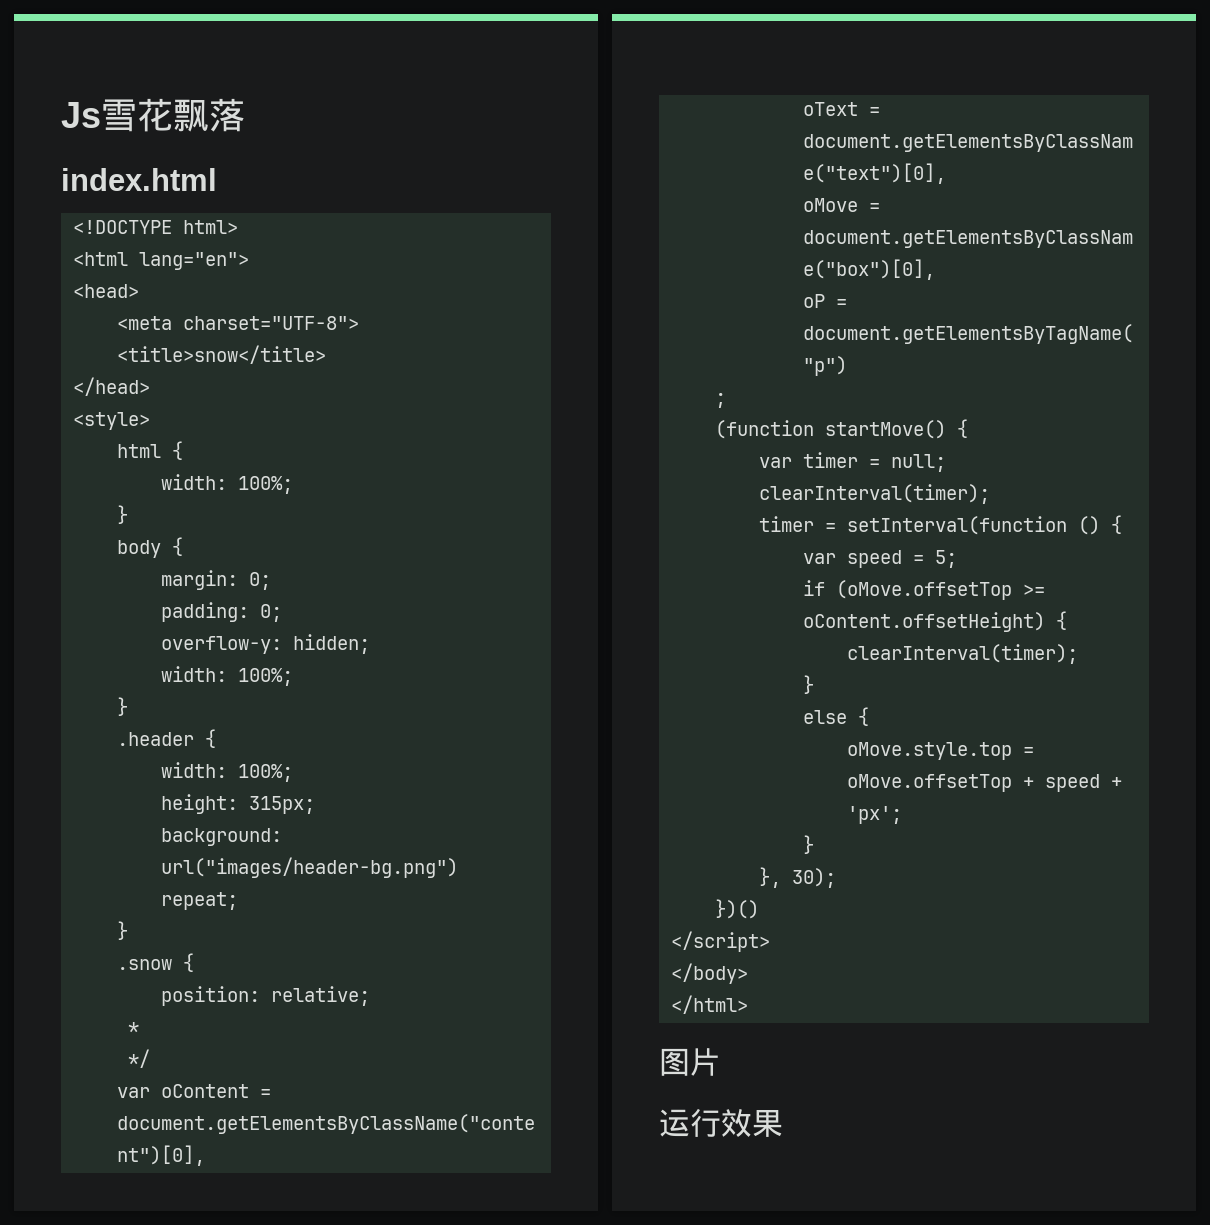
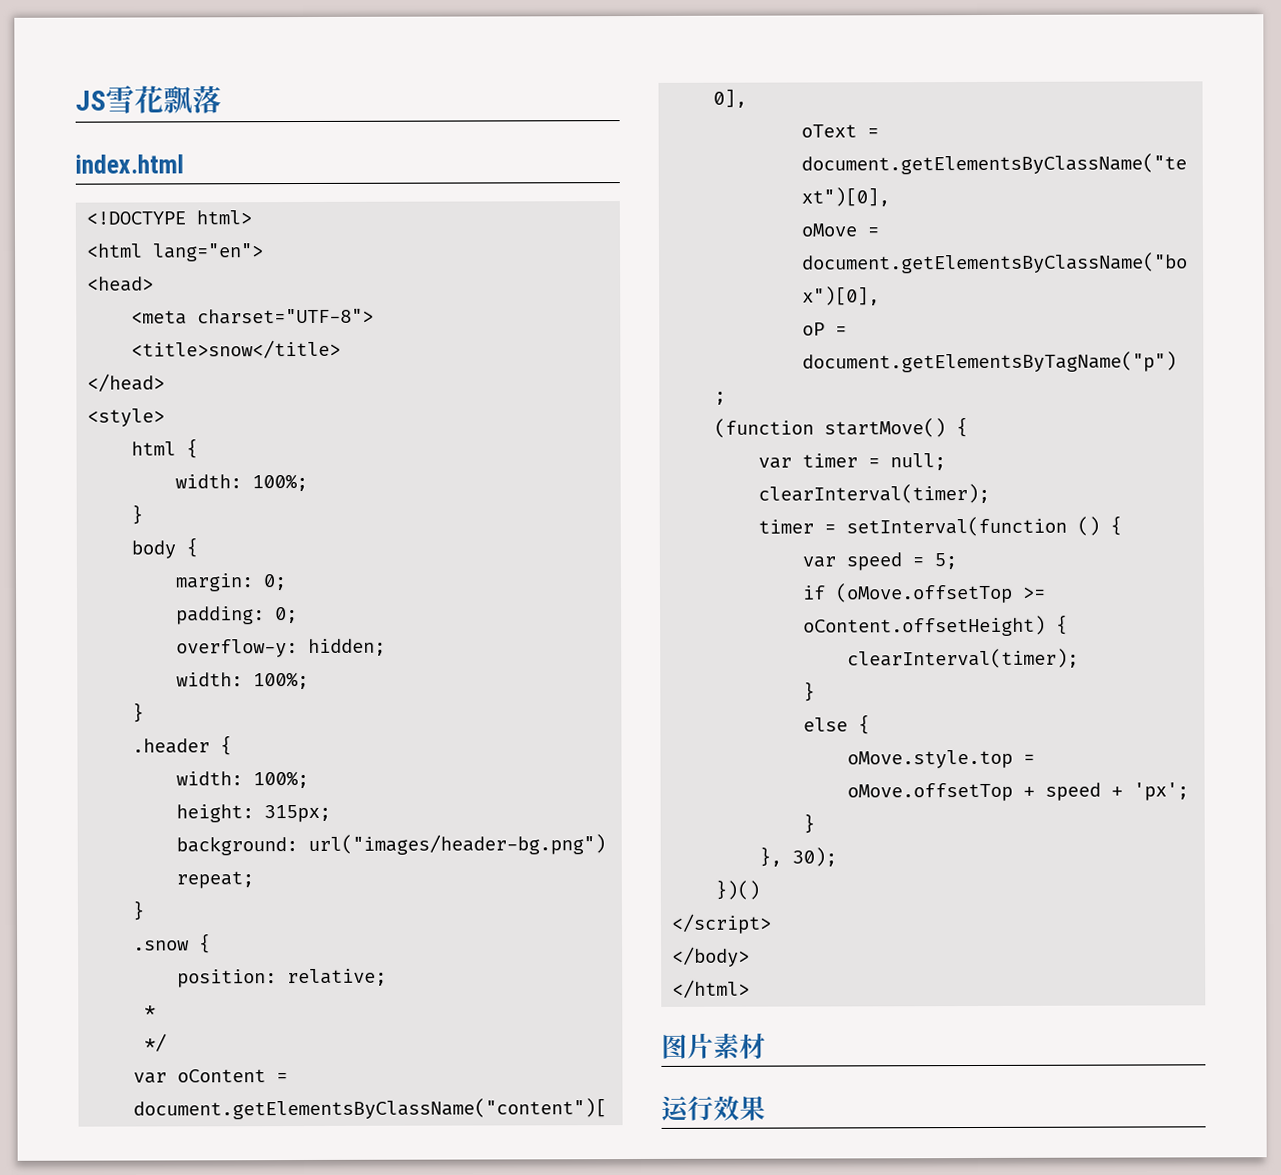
- Js雪花飘落
+ JS雪花飘落
- 图片
+ 图片素材

